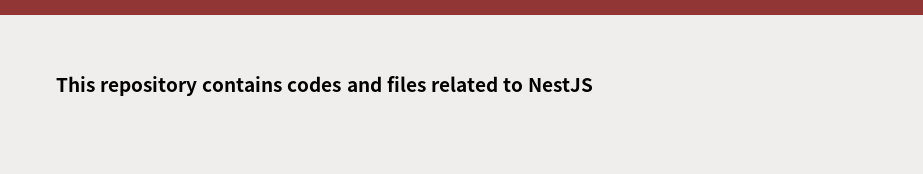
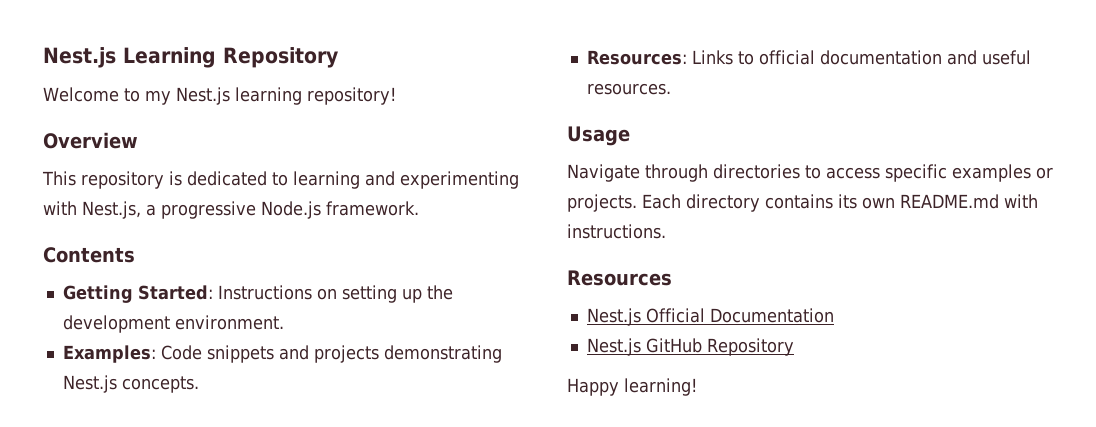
- This repository contains codes and files related to NestJS
+ Nest.js Learning Repository
+ Welcome to my Nest.js learning repository!
+ Overview
+ This repository is dedicated to learning and experimenting with Nest.js, a progressive Node.js framework.
+ Contents
+ Getting Started: Instructions on setting up the development environment.
+ Examples: Code snippets and projects demonstrating Nest.js concepts.
+ Resources: Links to official documentation and useful resources.
+ Usage
+ Navigate through directories to access specific examples or projects. Each directory contains its own README.md with instructions.
+ Resources
+ Nest.js Official Documentation
+ Nest.js GitHub Repository
+ Happy learning!

